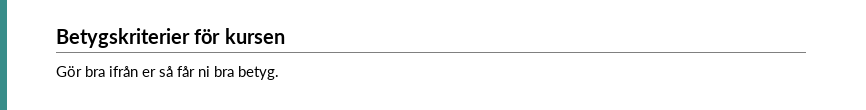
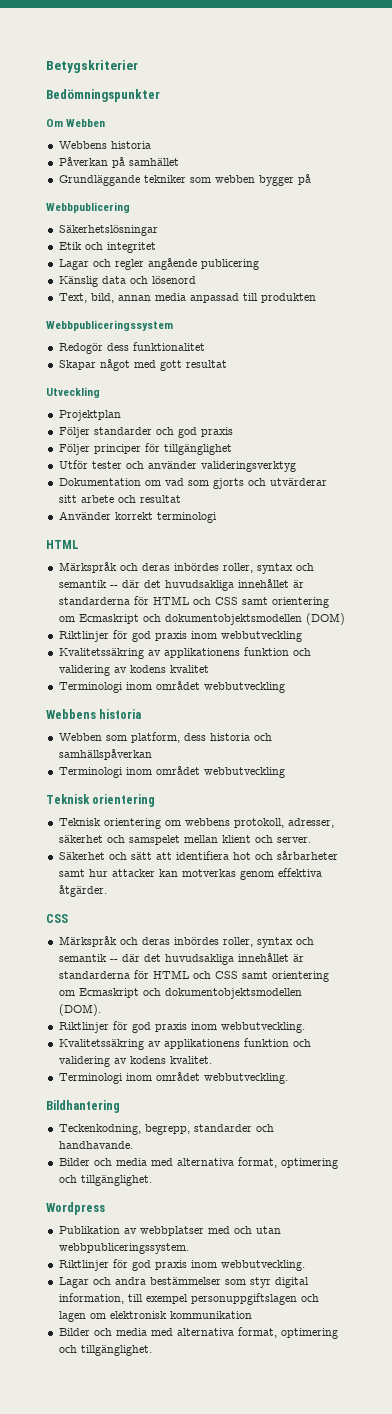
- Betygskriterier för kursen
- Gör bra ifrån er så får ni bra betyg.
+ Betygskriterier
+ Bedömningspunkter
+ Om Webben
+ Webbens historia
+ Påverkan på samhället
+ Grundläggande tekniker som webben bygger på
+ Webbpublicering
+ Säkerhetslösningar
+ Etik och integritet
+ Lagar och regler angående publicering
+ Känslig data och lösenord
+ Text, bild, annan media anpassad till produkten
+ Webbpubliceringssystem
+ Redogör dess funktionalitet
+ Skapar något med gott resultat
+ Utveckling
+ Projektplan
+ Följer standarder och god praxis
+ Följer principer för tillgänglighet
+ Utför tester och använder valideringsverktyg
+ Dokumentation om vad som gjorts och utvärderar sitt arbete och resultat
+ Använder korrekt terminologi
+ HTML
+ Märkspråk och deras inbördes roller, syntax och semantik -- där det huvudsakliga innehållet är standarderna för HTML och CSS samt orientering om Ecmaskript och dokumentobjektsmodellen (DOM)
+ Riktlinjer för god praxis inom webbutveckling
+ Kvalitetssäkring av applikationens funktion och validering av kodens kvalitet
+ Terminologi inom området webbutveckling
+ Webbens historia
+ Webben som platform, dess historia och samhällspåverkan
+ Terminologi inom området webbutveckling
+ Teknisk orientering
+ Teknisk orientering om webbens protokoll, adresser, säkerhet och samspelet mellan klient och server.
+ Säkerhet och sätt att identifiera hot och sårbarheter samt hur attacker kan motverkas genom effektiva åtgärder.
+ CSS
+ Märkspråk och deras inbördes roller, syntax och semantik -- där det huvudsakliga innehållet är standarderna för HTML och CSS samt orientering om Ecmaskript och dokumentobjektsmodellen (DOM).
+ Riktlinjer för god praxis inom webbutveckling.
+ Kvalitetssäkring av applikationens funktion och validering av kodens kvalitet.
+ Terminologi inom området webbutveckling.
+ Bildhantering
+ Teckenkodning, begrepp, standarder och handhavande.
+ Bilder och media med alternativa format, optimering och tillgänglighet.
+ Wordpress
+ Publikation av webbplatser med och utan webbpubliceringssystem.
+ Riktlinjer för god praxis inom webbutveckling.
+ Lagar och andra bestämmelser som styr digital information, till exempel personuppgiftslagen och lagen om elektronisk kommunikation
+ Bilder och media med alternativa format, optimering och tillgänglighet.

